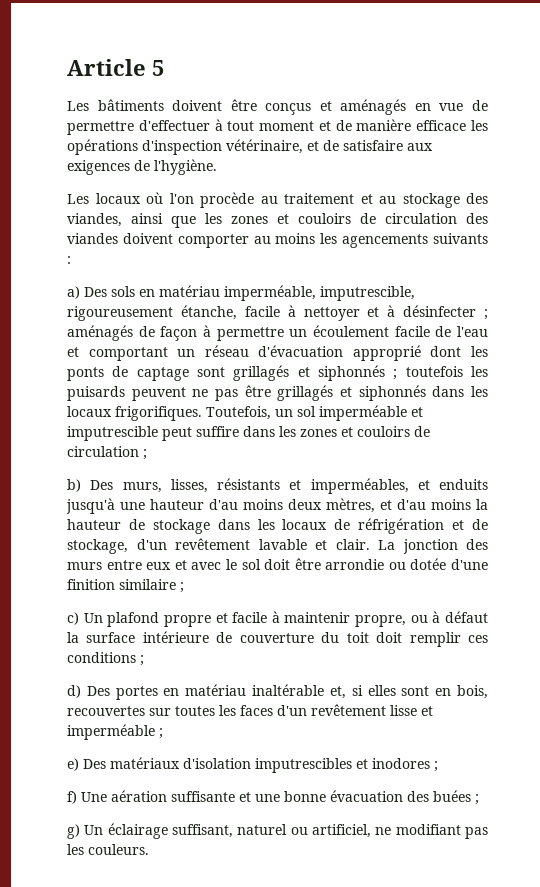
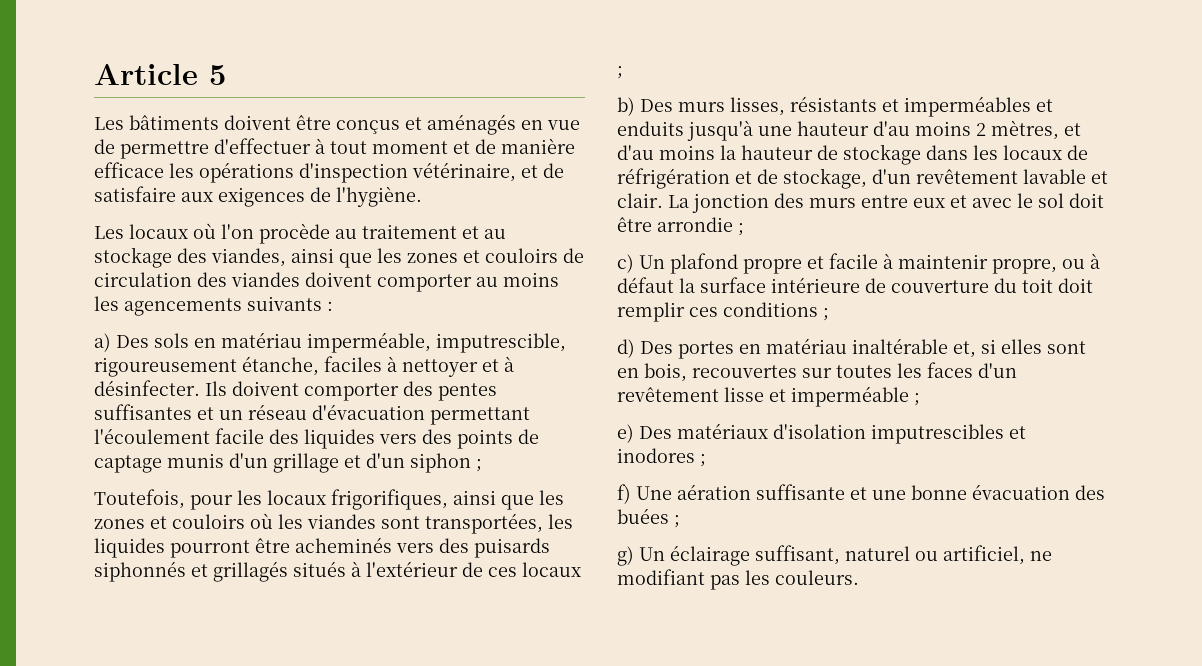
- a) Des sols en matériau imperméable, imputrescible, rigoureusement étanche, facile à nettoyer et à désinfecter ; aménagés de façon à permettre un écoulement facile de l'eau et comportant un réseau d'évacuation approprié dont les ponts de captage sont grillagés et siphonnés ; toutefois les puisards peuvent ne pas être grillagés et siphonnés dans les locaux frigorifiques. Toutefois, un sol imperméable et imputrescible peut suffire dans les zones et couloirs de circulation ;
+ a) Des sols en matériau imperméable, imputrescible, rigoureusement étanche, faciles à nettoyer et à désinfecter. Ils doivent comporter des pentes suffisantes et un réseau d'évacuation permettant l'écoulement facile des liquides vers des points de captage munis d'un grillage et d'un siphon ;
+ Toutefois, pour les locaux frigorifiques, ainsi que les zones et couloirs où les viandes sont transportées, les liquides pourront être acheminés vers des puisards siphonnés et grillagés situés à l'extérieur de ces locaux ;
- b) Des murs, lisses, résistants et imperméables, et enduits jusqu'à une hauteur d'au moins deux mètres, et d'au moins la hauteur de stockage dans les locaux de réfrigération et de stockage, d'un revêtement lavable et clair.
+ b) Des murs lisses, résistants et imperméables et enduits jusqu'à une hauteur d'au moins 2 mètres, et d'au moins la hauteur de stockage dans les locaux de réfrigération et de stockage, d'un revêtement lavable et clair.
- La jonction des murs entre eux et avec le sol doit être arrondie ou dotée d'une finition similaire ;
+ La jonction des murs entre eux et avec le sol doit être arrondie ;

